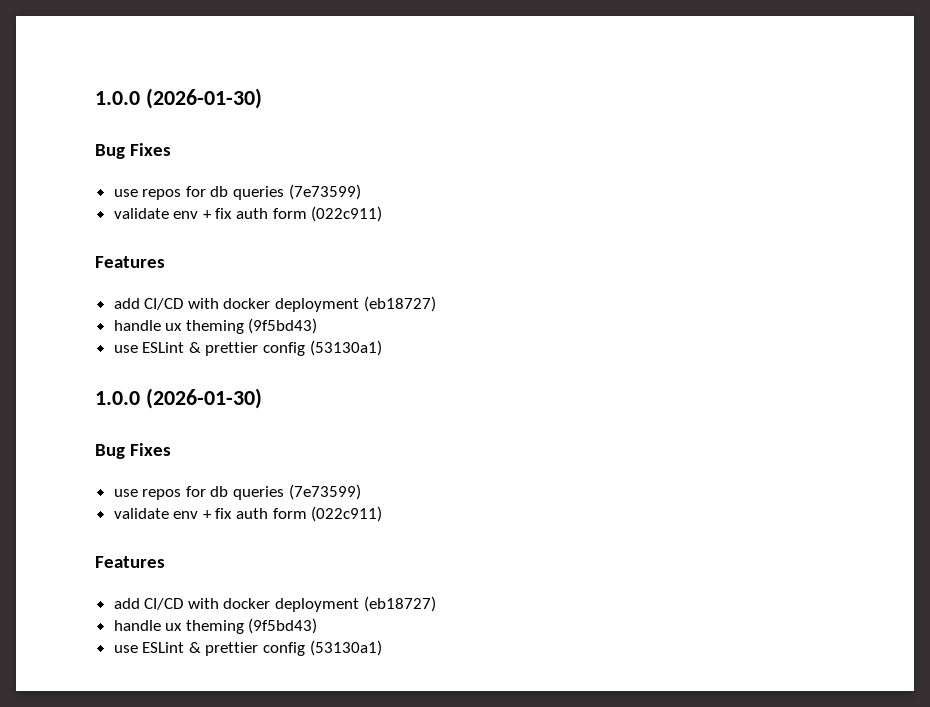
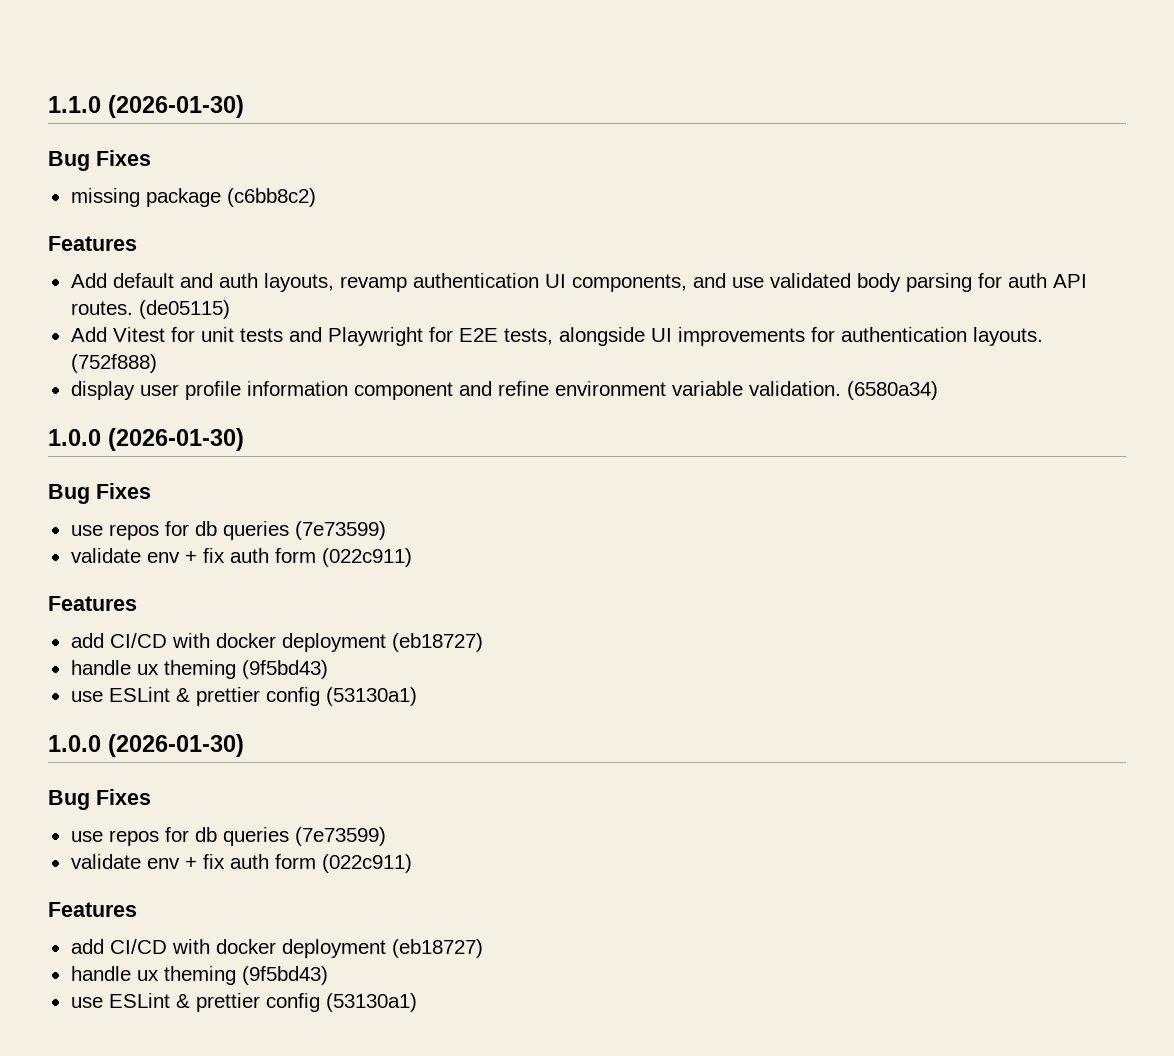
+ 1.1.0 (2026-01-30)
+ Bug Fixes
+ missing package (c6bb8c2)
+ Features
+ Add default and auth layouts, revamp authentication UI components, and use validated body parsing for auth API routes. (de05115)
+ Add Vitest for unit tests and Playwright for E2E tests, alongside UI improvements for authentication layouts. (752f888)
+ display user profile information component and refine environment variable validation. (6580a34)

